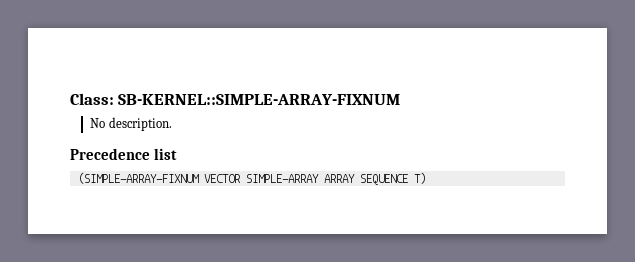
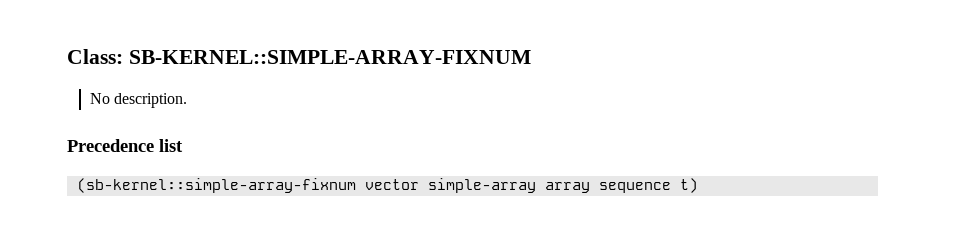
- (SIMPLE-ARRAY-FIXNUM VECTOR SIMPLE-ARRAY ARRAY SEQUENCE T)
+ (sb-kernel::simple-array-fixnum vector simple-array array sequence t)

